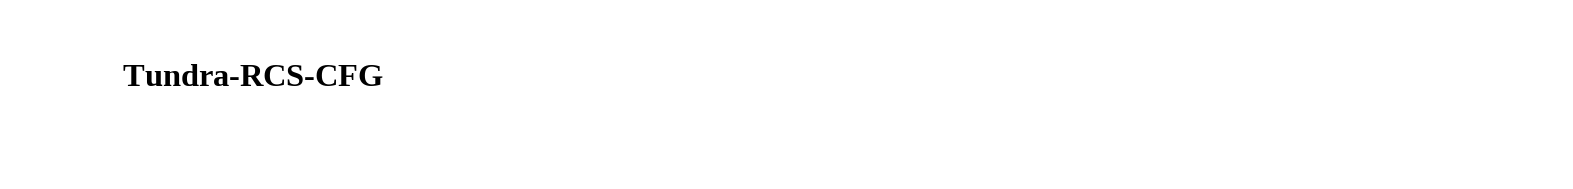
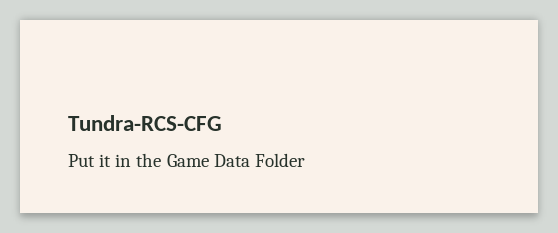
+ Put it in the Game Data Folder

